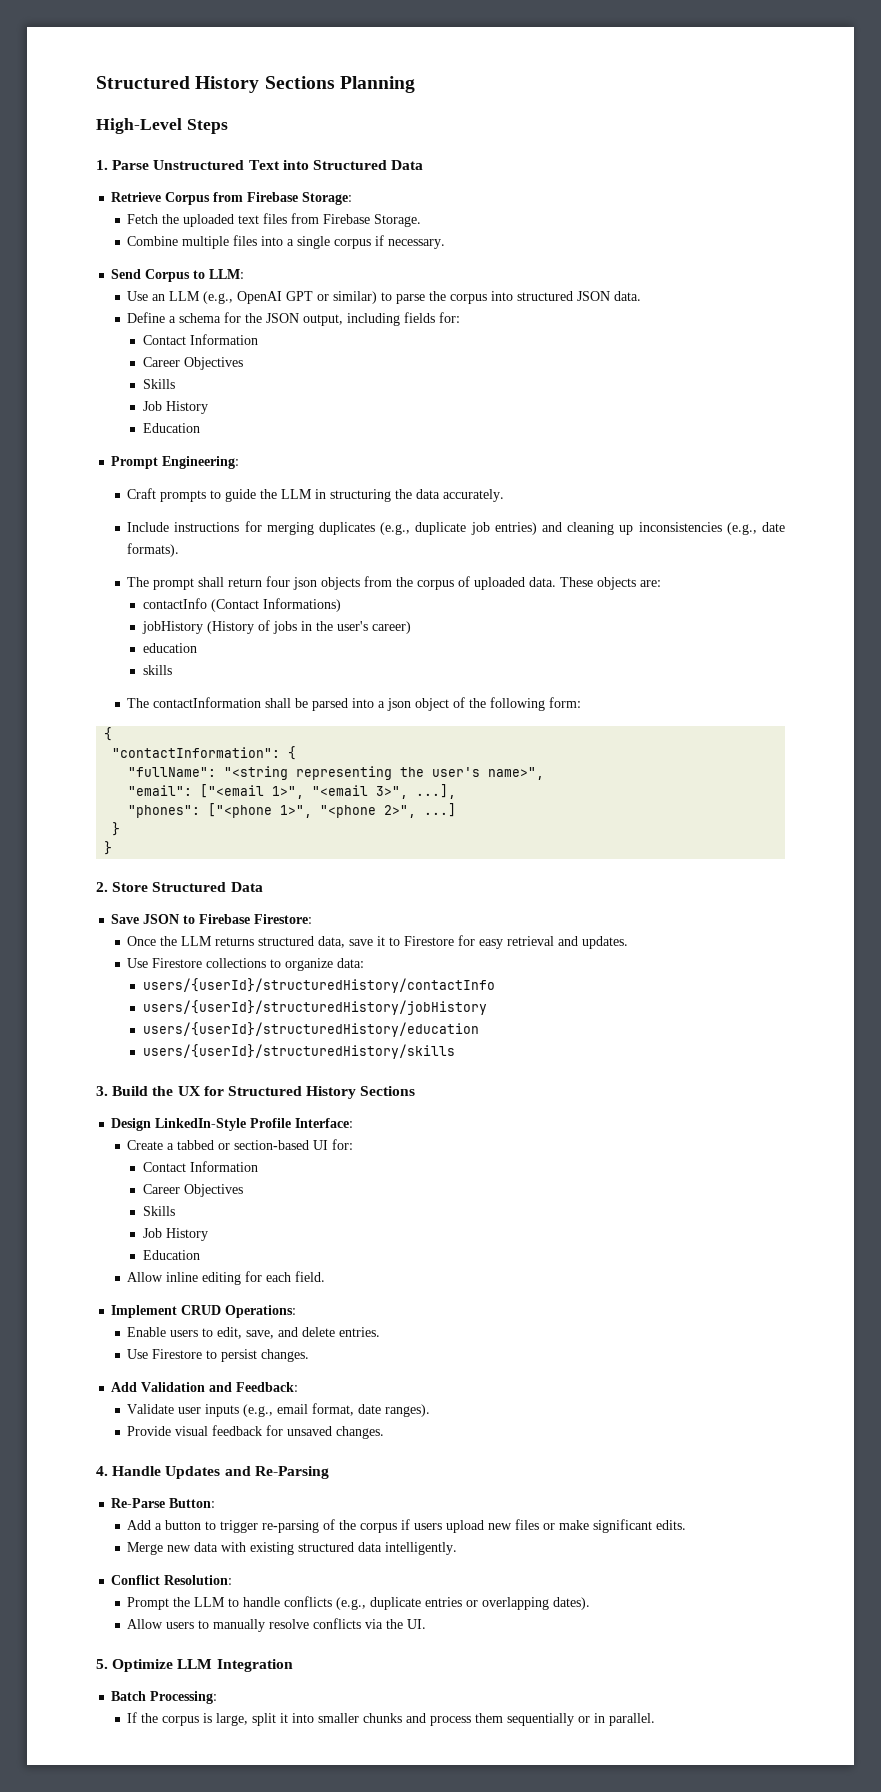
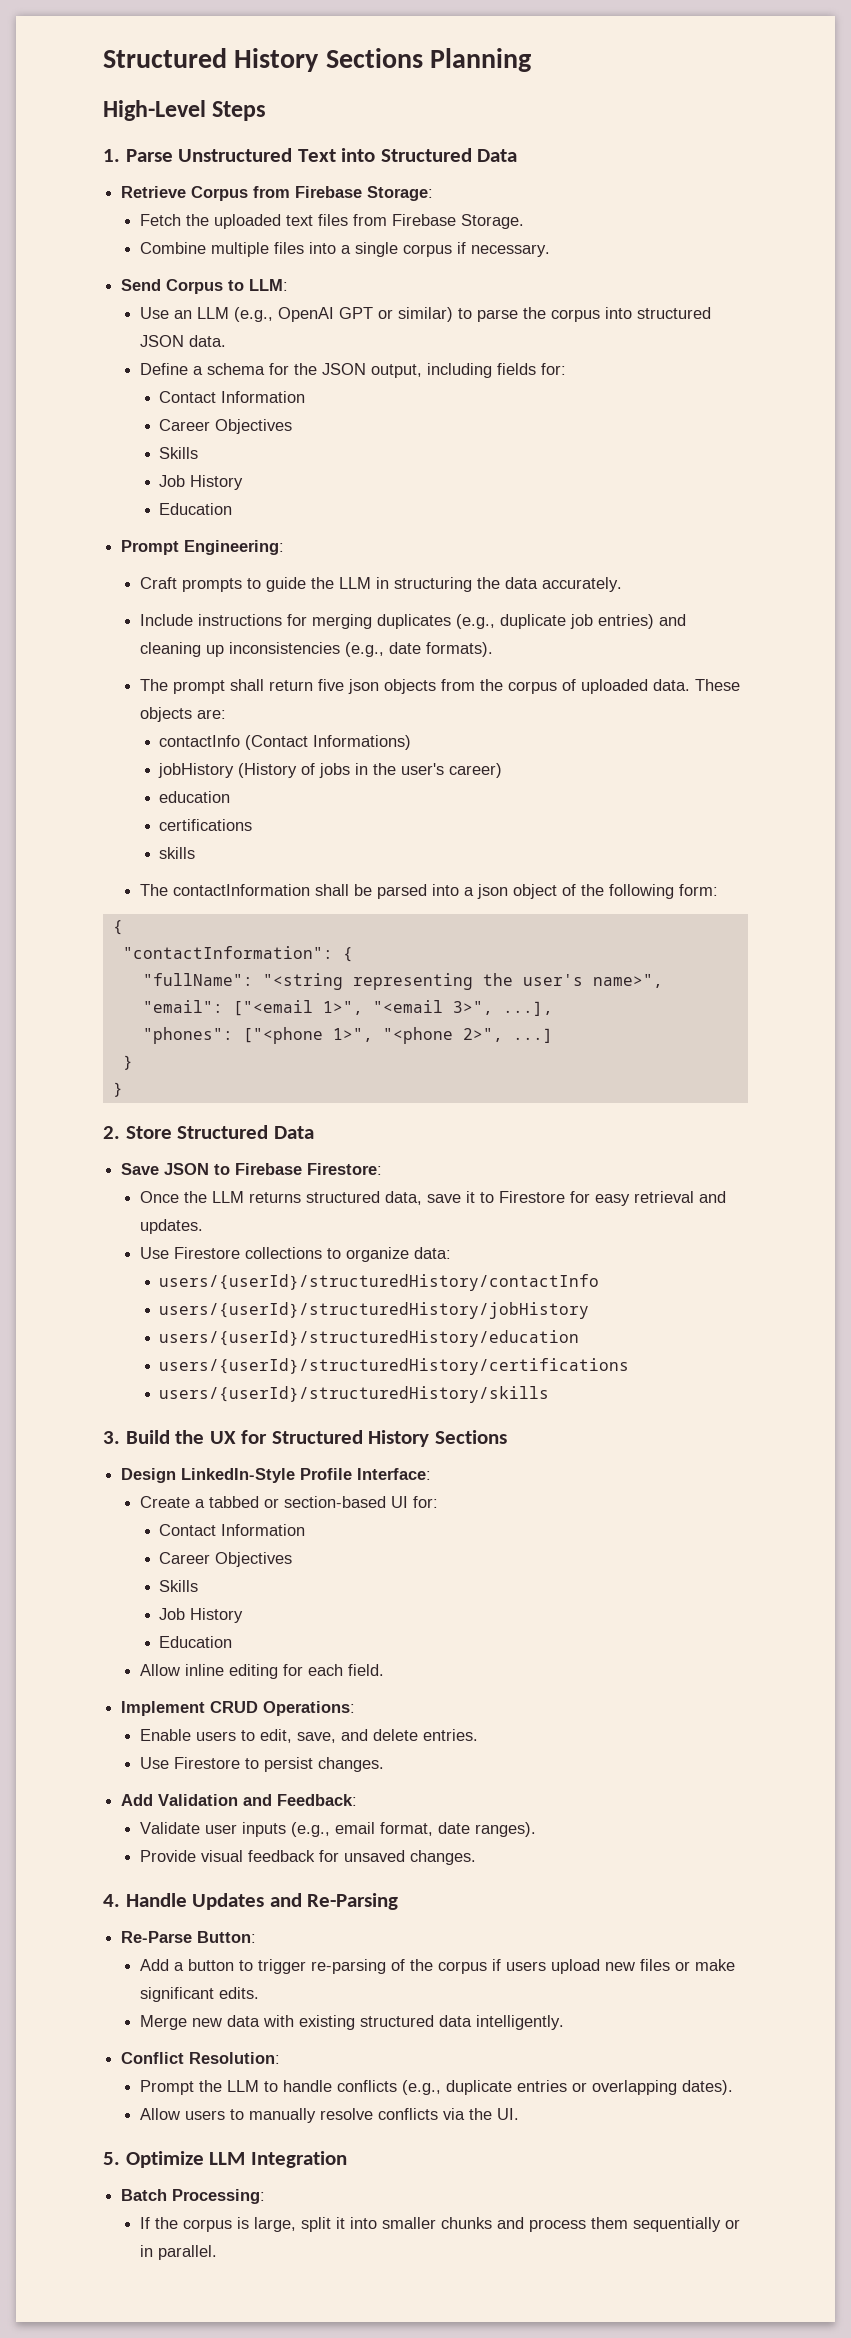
- The prompt shall return four json objects from the corpus of uploaded data.
+ The prompt shall return five json objects from the corpus of uploaded data.
+ certifications
+ users/{userId}/structuredHistory/certifications

